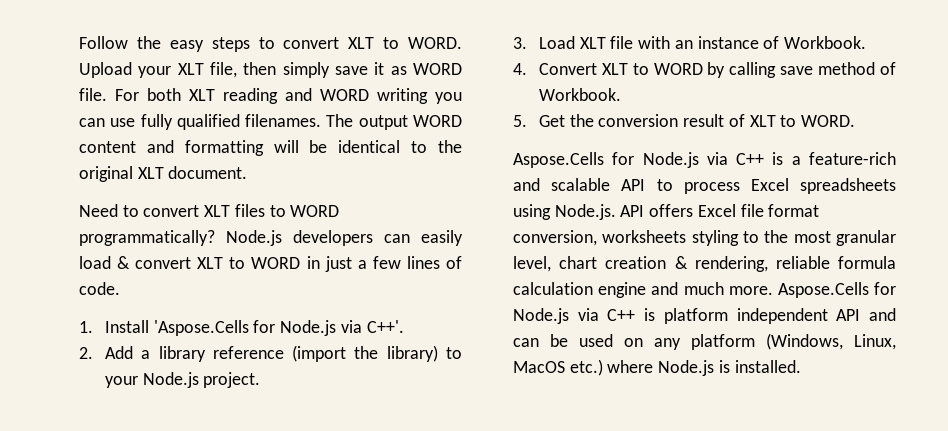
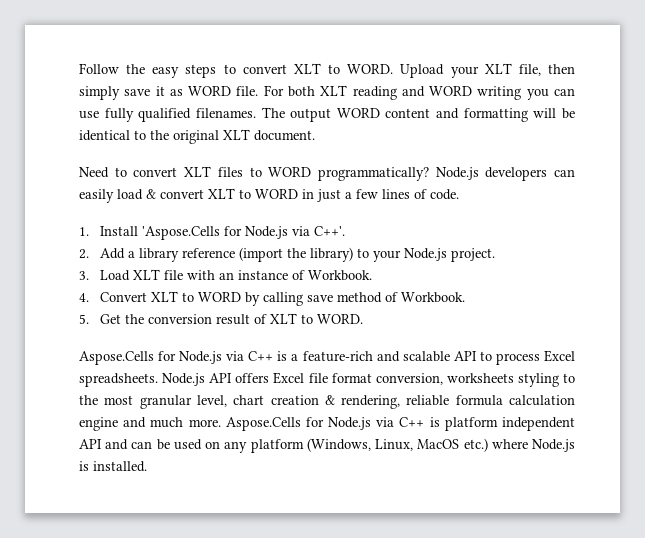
- Aspose.Cells for Node.js via C++ is a feature-rich and scalable API to process Excel spreadsheets using Node.js. API offers Excel file format conversion, worksheets styling to the most granular level, chart creation & rendering, reliable formula calculation engine and much more.
+ Aspose.Cells for Node.js via C++ is a feature-rich and scalable API to process Excel spreadsheets. Node.js API offers Excel file format conversion, worksheets styling to the most granular level, chart creation & rendering, reliable formula calculation engine and much more.

